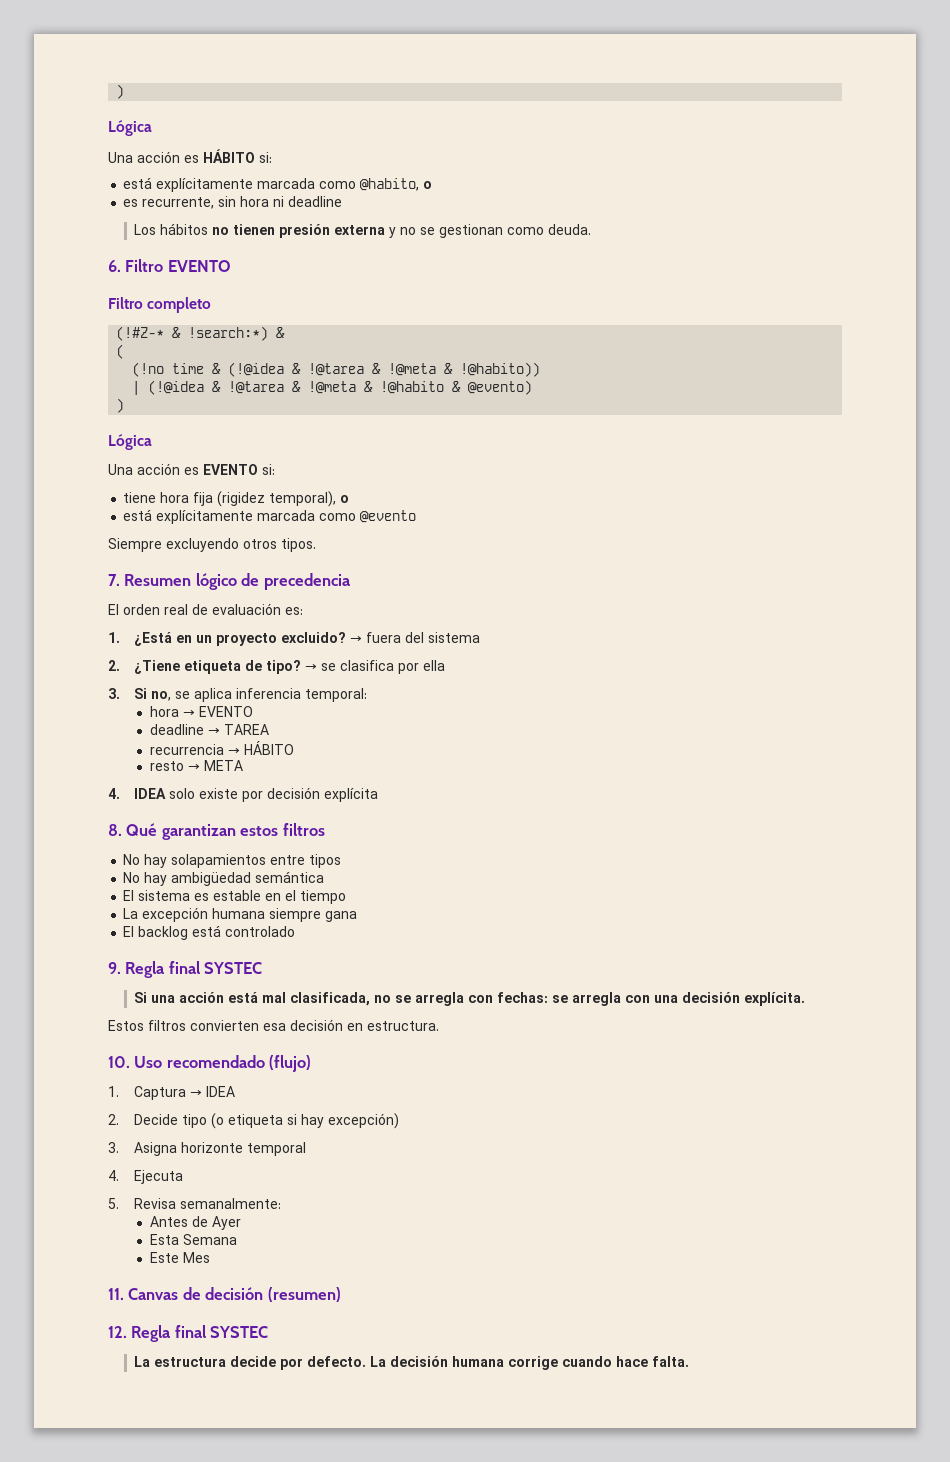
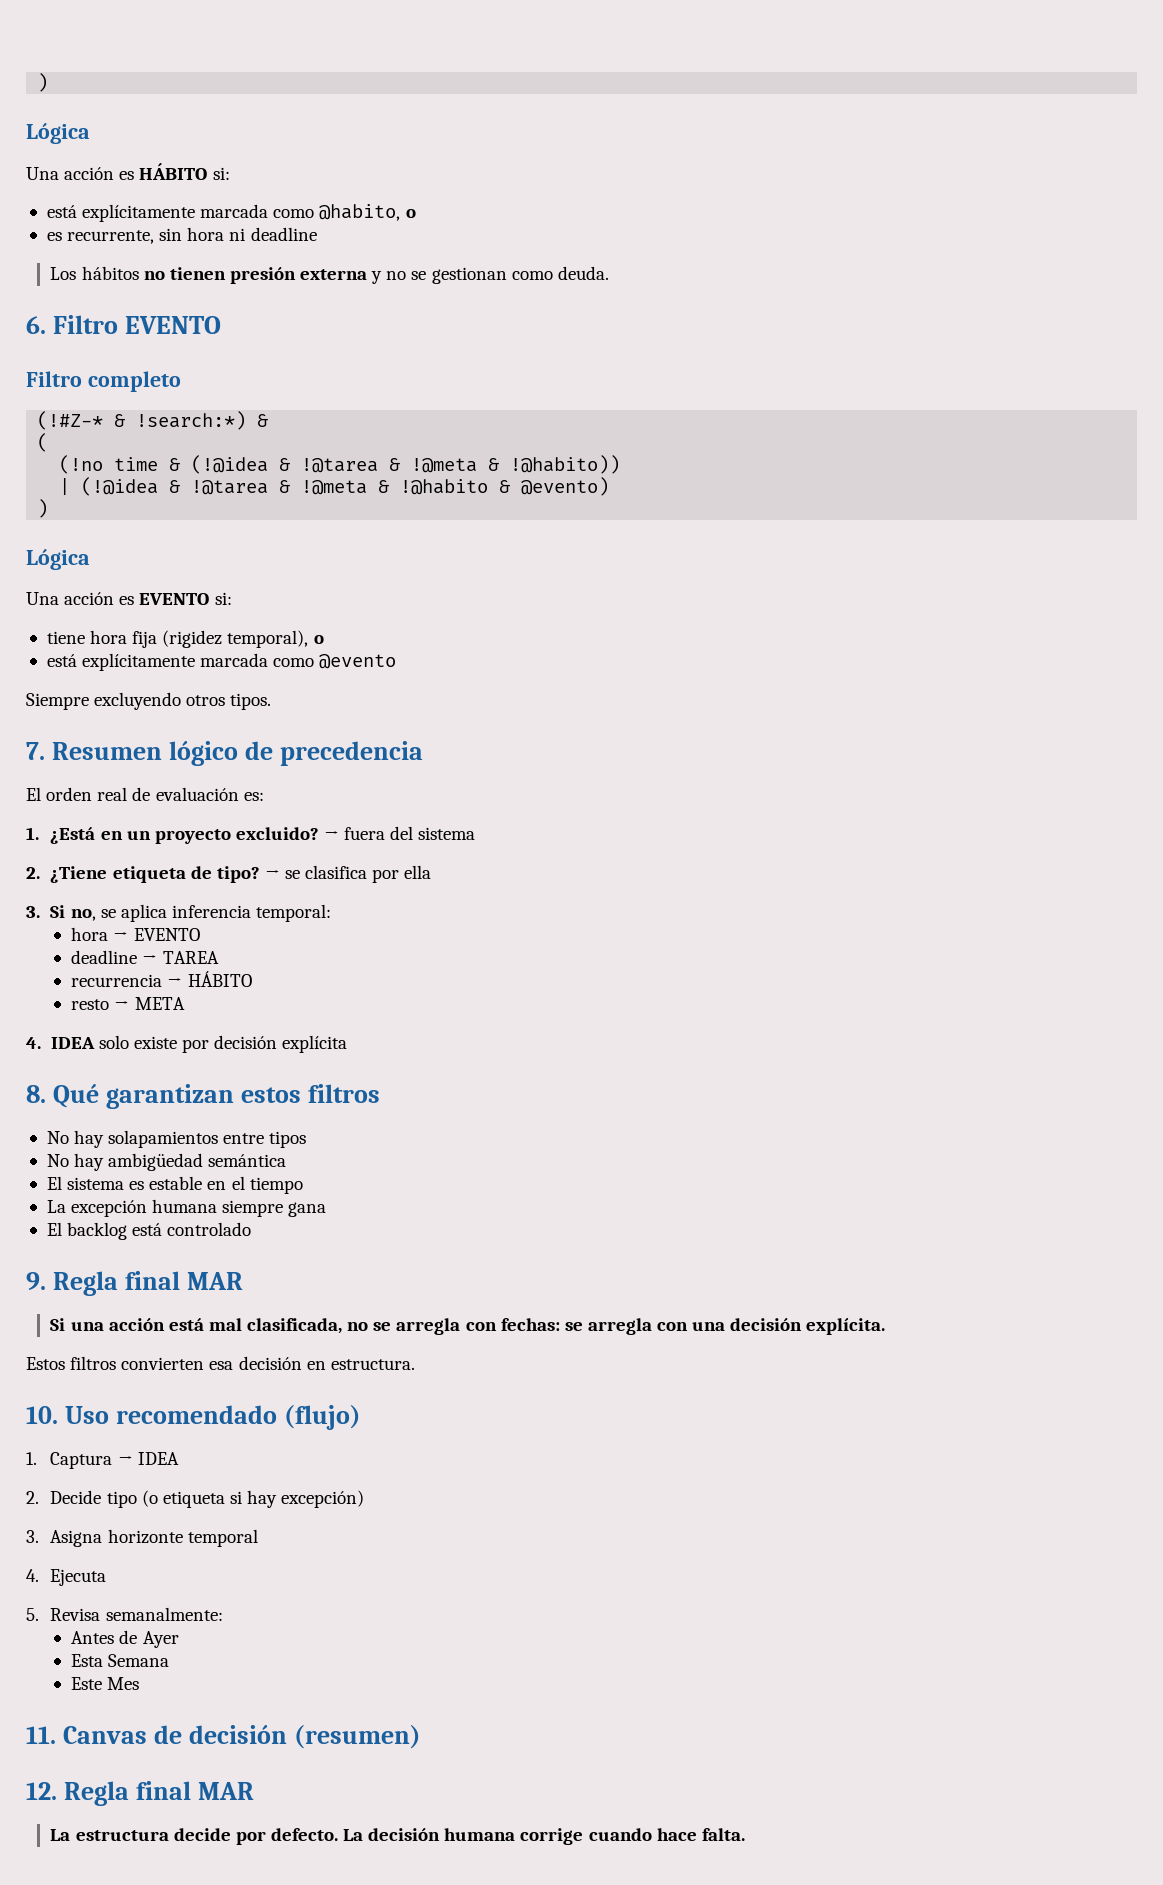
- 9. Regla final SYSTEC
+ 9. Regla final MAR
- 12. Regla final SYSTEC
+ 12. Regla final MAR

